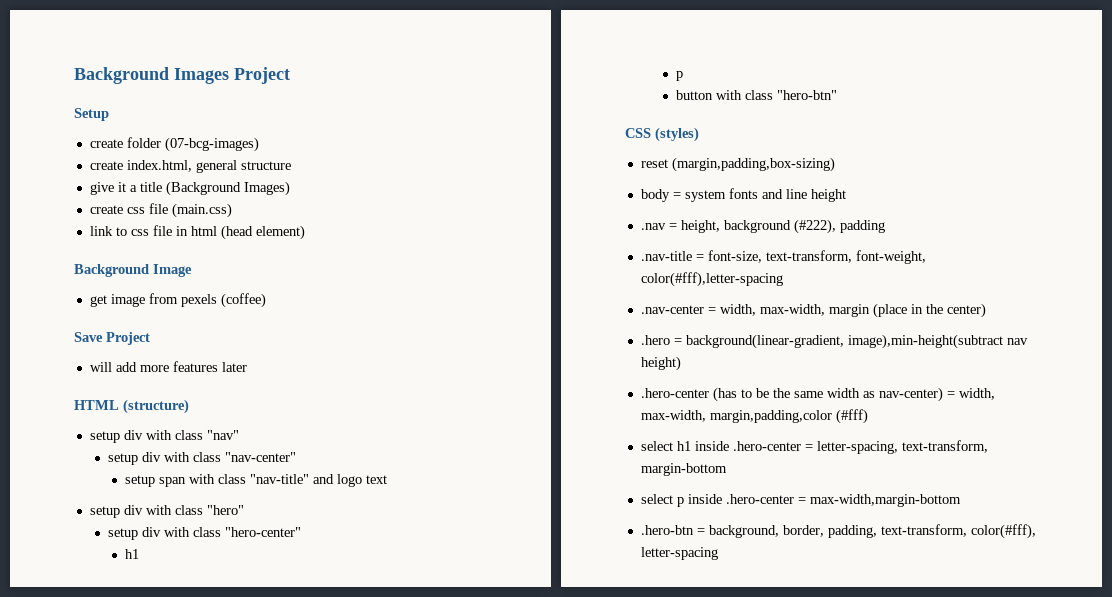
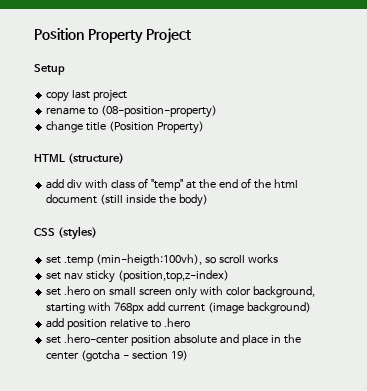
- Background Images Project
+ Position Property Project
- create folder (07-bcg-images)
- create index.html, general structure
- give it a title (Background Images)
- create css file (main.css)
- link to css file in html (head element)
- Background Image
- get image from pexels (coffee)
- Save Project
- will add more features later
+ copy last project
+ rename to (08-position-property)
+ change title (Position Property)
- setup div with class "nav"
- setup div with class "nav-center"
- setup span with class "nav-title" and logo text
- setup div with class "hero"
- setup div with class "hero-center"
- h1
- p
- button with class "hero-btn"
+ add div with class of "temp" at the end of the html document (still inside the body)
  CSS (styles)
- reset (margin,padding,box-sizing)
- body = system fonts and line height
- .nav = height, background (#222), padding
- .nav-title = font-size, text-transform, font-weight, color(#fff),letter-spacing
- .nav-center = width, max-width, margin (place in the center)
- .hero = background(linear-gradient, image),min-height(subtract nav height)
- .hero-center (has to be the same width as nav-center) = width, max-width, margin,padding,color (#fff)
- select h1 inside .hero-center = letter-spacing, text-transform, margin-bottom
- select p inside .hero-center = max-width,margin-bottom
- .hero-btn = background, border, padding, text-transform, color(#fff), letter-spacing
+ set .temp (min-heigth:100vh), so scroll works
+ set nav sticky (position,top,z-index)
+ set .hero on small screen only with color background, starting with 768px add current (image background)
+ add position relative to .hero
+ set .hero-center position absolute and place in the center (gotcha - section 19)

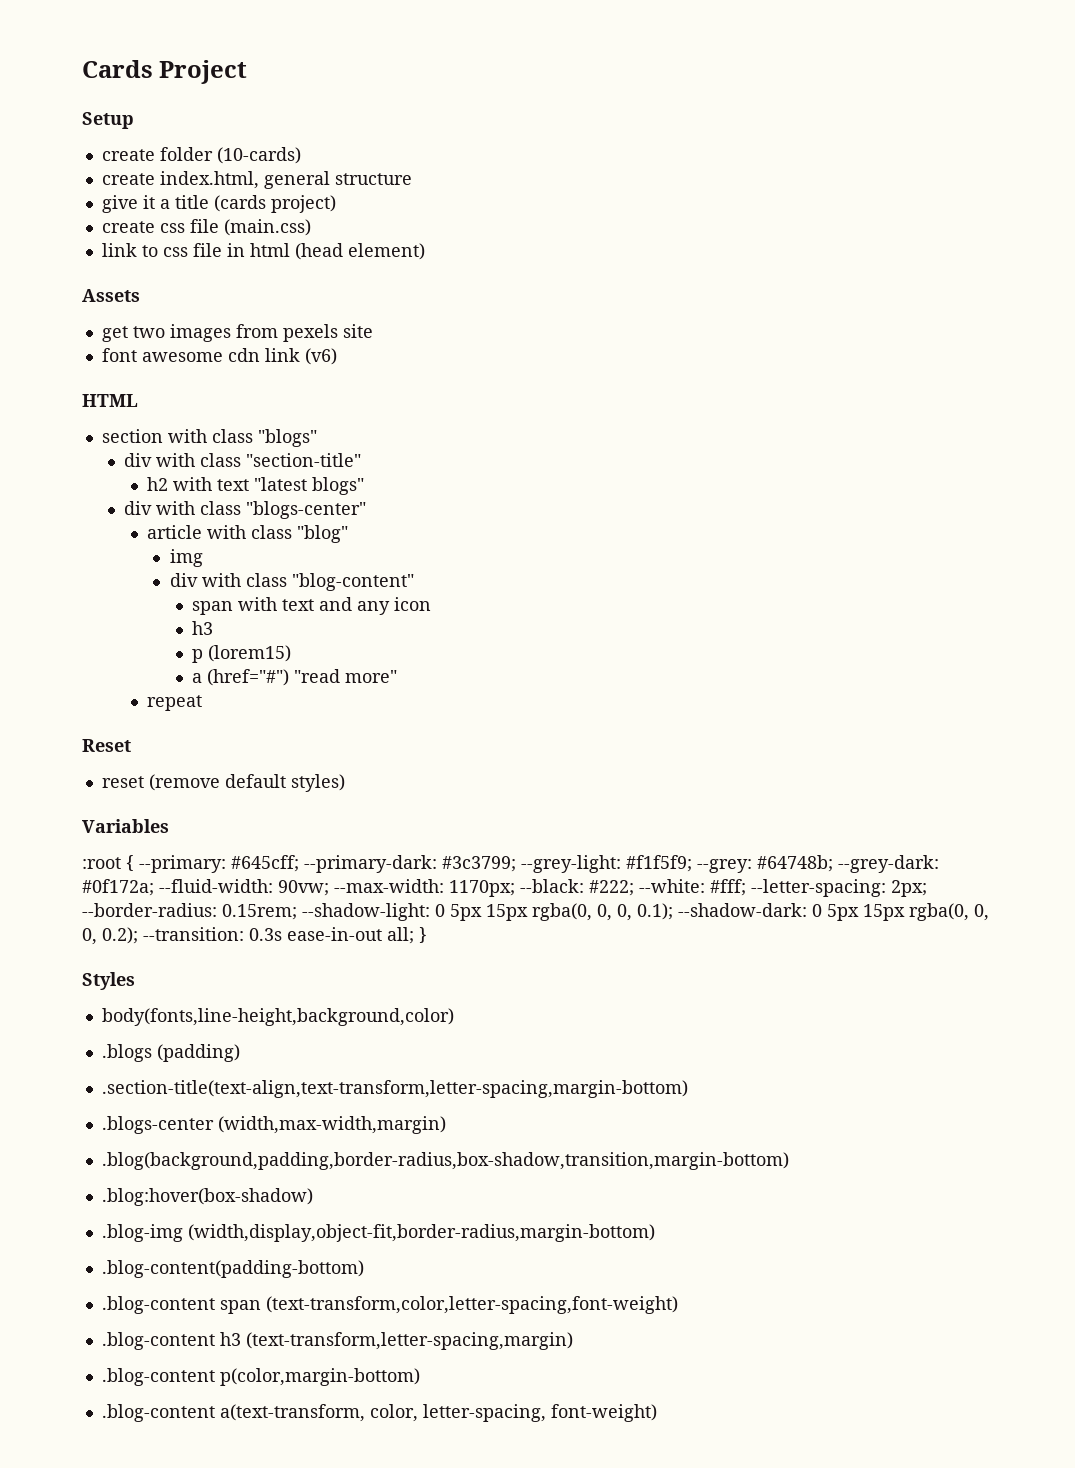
- Position Property Project
+ Cards Project
- copy last project
- rename to (08-position-property)
- change title (Position Property)
- HTML (structure)
- add div with class of "temp" at the end of the html document (still inside the body)
- CSS (styles)
- set .temp (min-heigth:100vh), so scroll works
- set nav sticky (position,top,z-index)
- set .hero on small screen only with color background, starting with 768px add current (image background)
- add position relative to .hero
- set .hero-center position absolute and place in the center (gotcha - section 19)
+ create folder (10-cards)
+ create index.html, general structure
+ give it a title (cards project)
+ create css file (main.css)
+ link to css file in html (head element)
+ Assets
+ get two images from pexels site
+ font awesome cdn link (v6)
+ HTML
+ section with class "blogs"
+ div with class "section-title"
+ h2 with text "latest blogs"
+ div with class "blogs-center"
+ article with class "blog"
+ img
+ div with class "blog-content"
+ span with text and any icon
+ h3
+ p (lorem15)
+ a (href="#") "read more"
+ repeat
+ Reset
+ reset (remove default styles)
+ Variables
+ :root { --primary: #645cff; --primary-dark: #3c3799; --grey-light: #f1f5f9; --grey: #64748b; --grey-dark: #0f172a; --fluid-width: 90vw; --max-width: 1170px; --black: #222; --white: #fff; --letter-spacing: 2px; --border-radius: 0.15rem; --shadow-light: 0 5px 15px rgba(0, 0, 0, 0.1); --shadow-dark: 0 5px 15px rgba(0, 0, 0, 0.2); --transition: 0.3s ease-in-out all; }
+ Styles
+ body(fonts,line-height,background,color)
+ .blogs (padding)
+ .section-title(text-align,text-transform,letter-spacing,margin-bottom)
+ .blogs-center (width,max-width,margin)
+ .blog(background,padding,border-radius,box-shadow,transition,margin-bottom)
+ .blog:hover(box-shadow)
+ .blog-img (width,display,object-fit,border-radius,margin-bottom)
+ .blog-content(padding-bottom)
+ .blog-content span (text-transform,color,letter-spacing,font-weight)
+ .blog-content h3 (text-transform,letter-spacing,margin)
+ .blog-content p(color,margin-bottom)
+ .blog-content a(text-transform, color, letter-spacing, font-weight)

